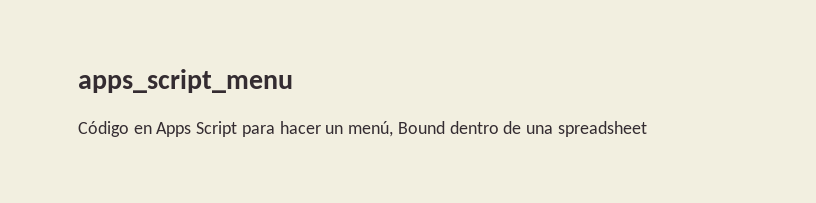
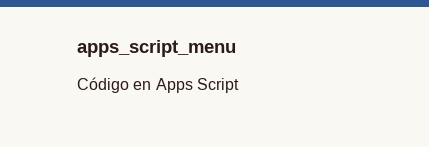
- Código en Apps Script para hacer un menú, Bound dentro de una spreadsheet
+ Código en Apps Script

